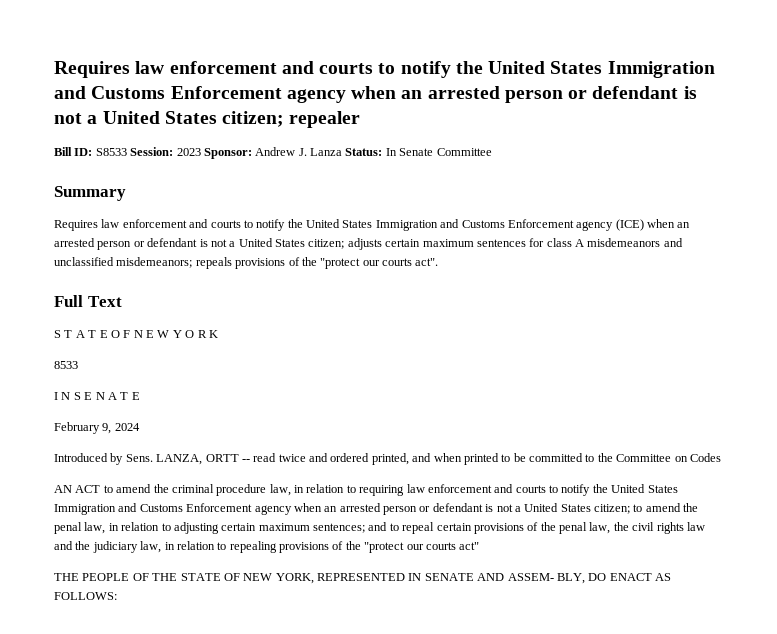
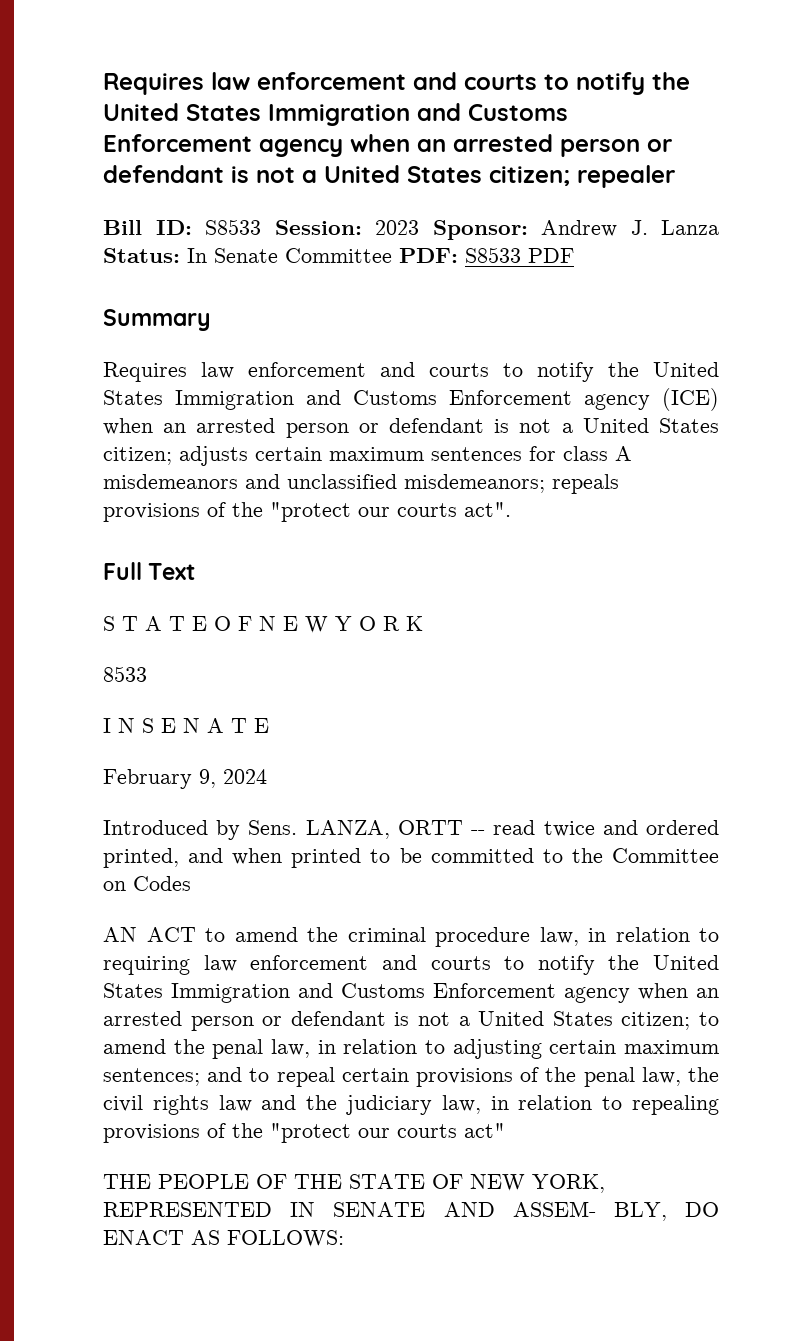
- Bill ID: S8533 Session: 2023 Sponsor: Andrew J. Lanza Status: In Senate Committee
+ Bill ID: S8533 Session: 2023 Sponsor: Andrew J. Lanza Status: In Senate Committee PDF: S8533 PDF

